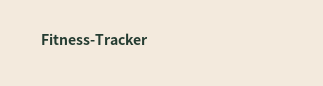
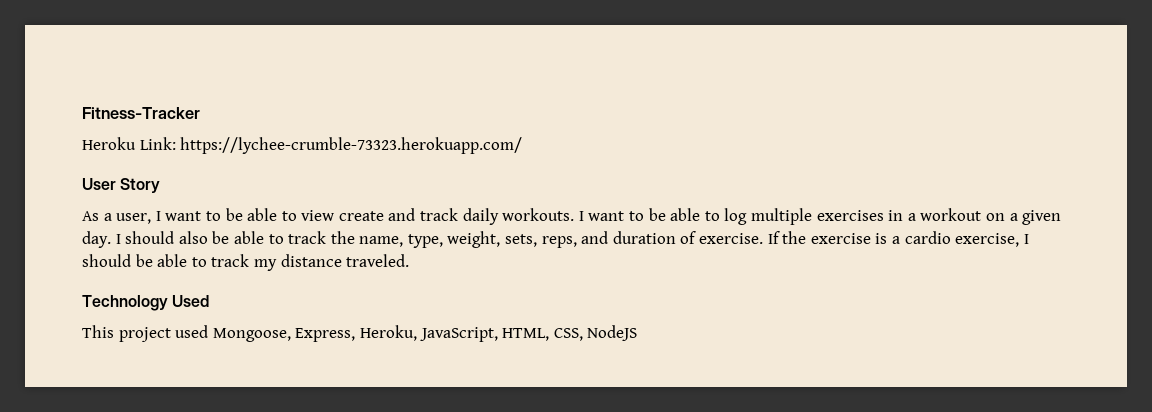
+ Heroku Link: https://lychee-crumble-73323.herokuapp.com/
+ User Story
+ As a user, I want to be able to view create and track daily workouts. I want to be able to log multiple exercises in a workout on a given day. I should also be able to track the name, type, weight, sets, reps, and duration of exercise. If the exercise is a cardio exercise, I should be able to track my distance traveled.
+ Technology Used
+ This project used Mongoose, Express, Heroku, JavaScript, HTML, CSS, NodeJS

